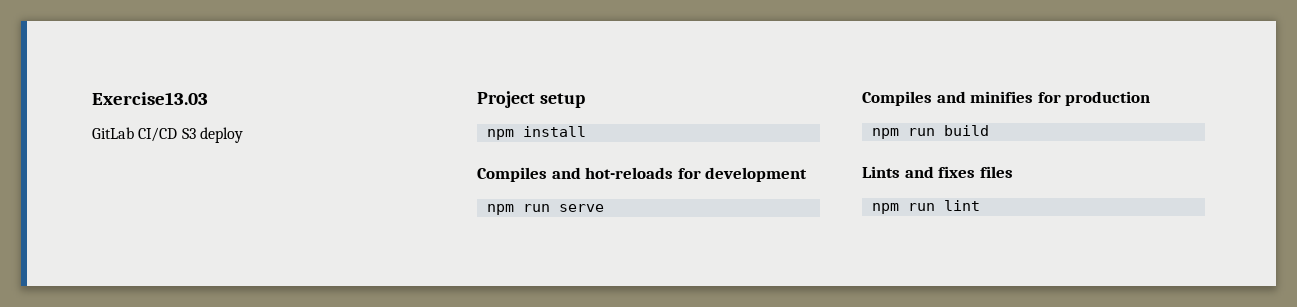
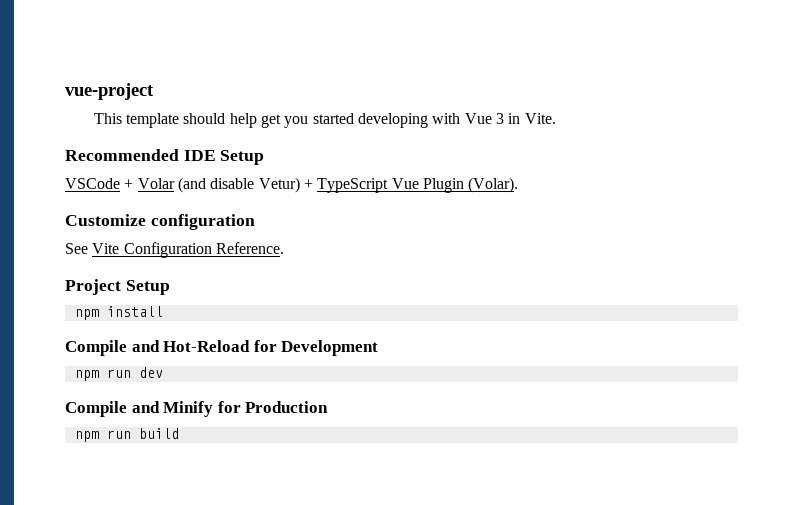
- Exercise13.03
- GitLab CI/CD S3 deploy
+ vue-project
+ This template should help get you started developing with Vue 3 in Vite.
+ Recommended IDE Setup
+ VSCode + Volar (and disable Vetur) + TypeScript Vue Plugin (Volar).
+ Customize configuration
+ See Vite Configuration Reference.
- Project setup
+ Project Setup
- Compiles and hot-reloads for development
- npm run serve
- Compiles and minifies for production
+ Compile and Hot-Reload for Development
+ npm run dev
+ Compile and Minify for Production
  npm run build
- Lints and fixes files
- npm run lint

